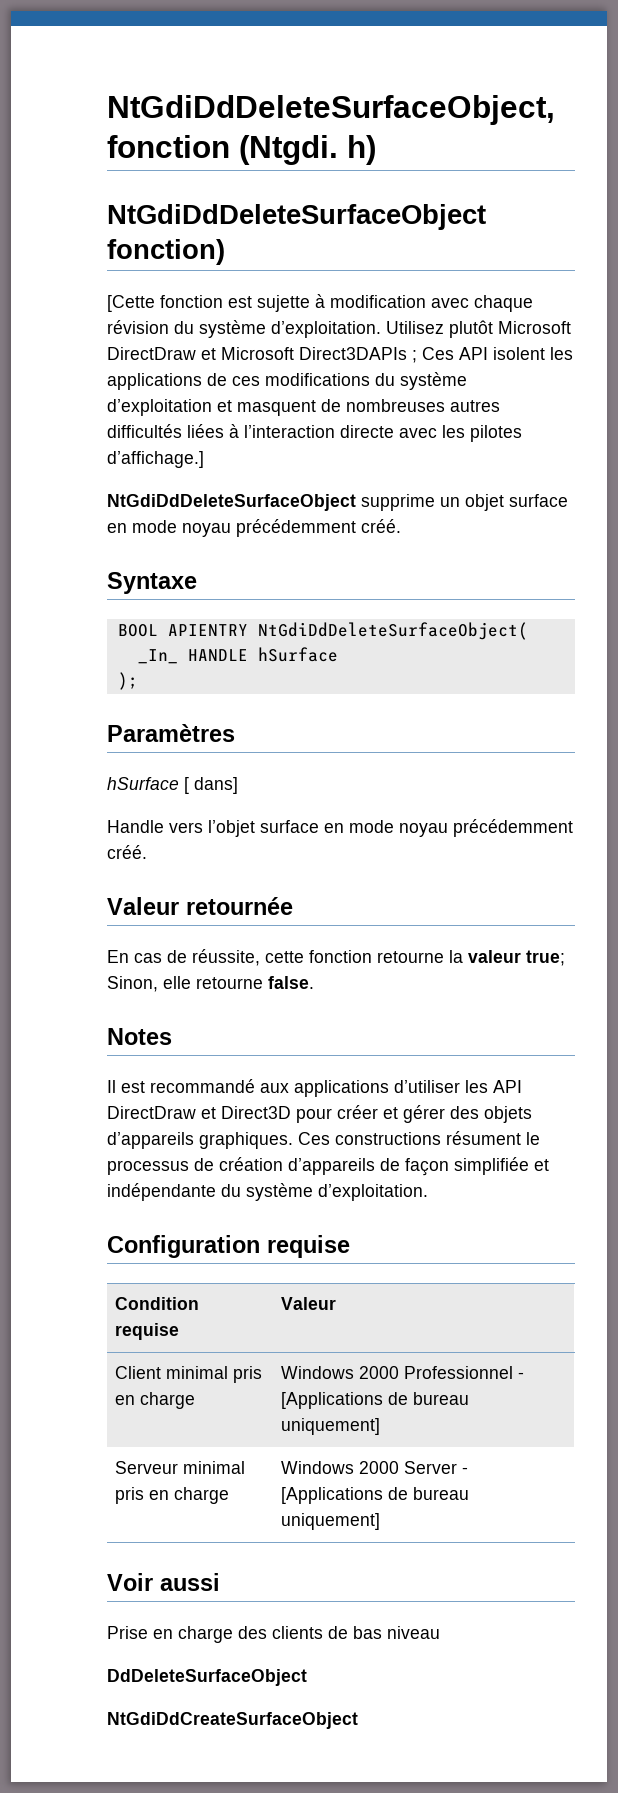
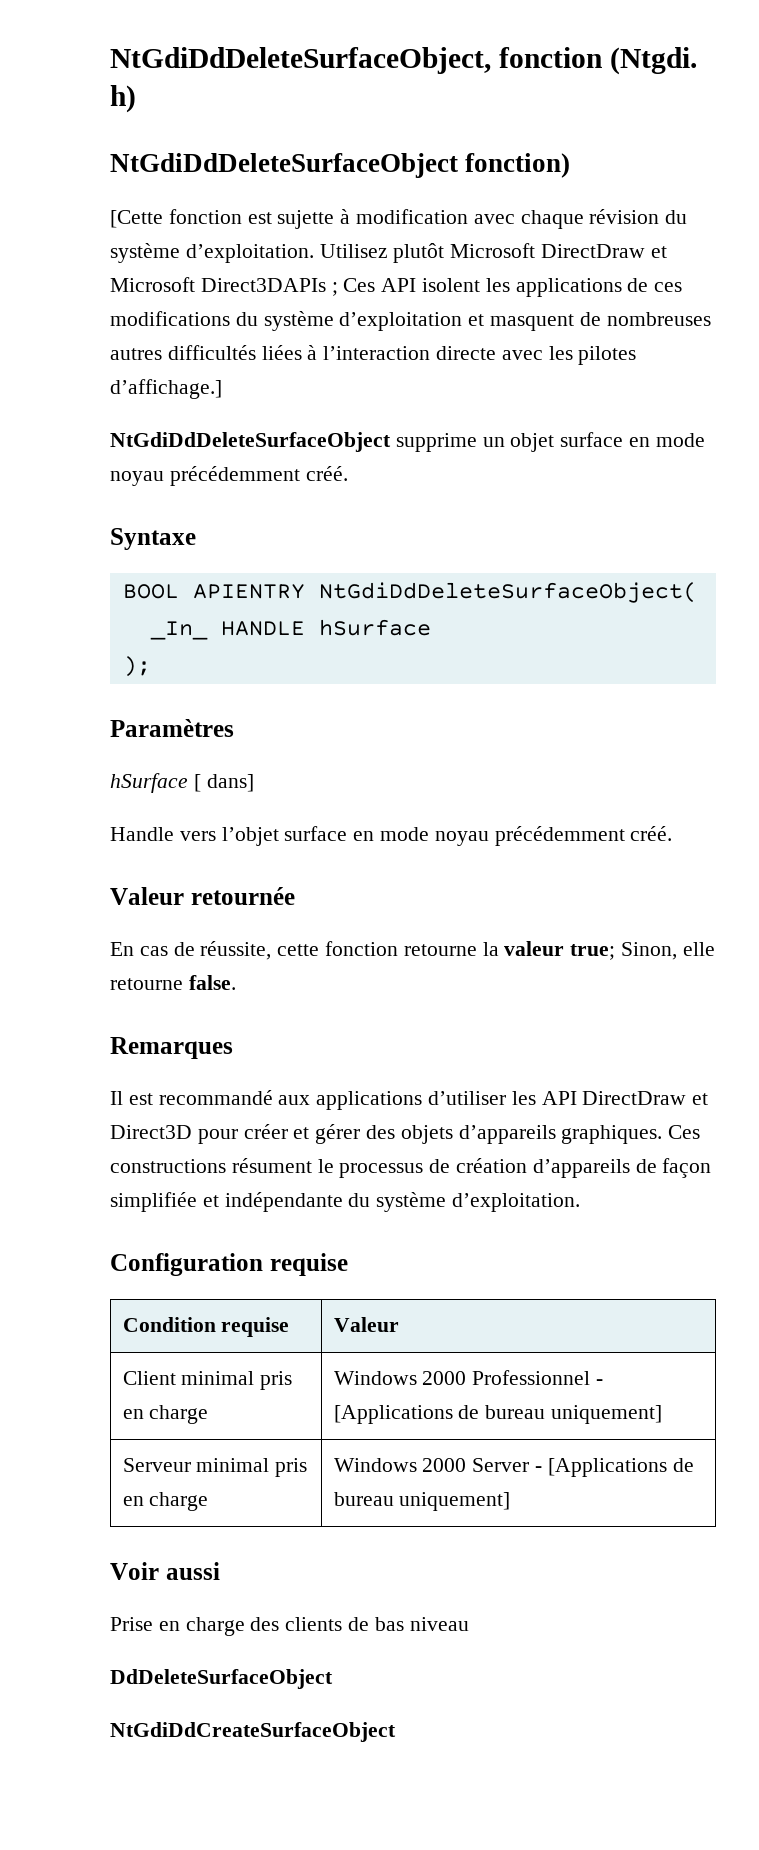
- Notes
+ Remarques

